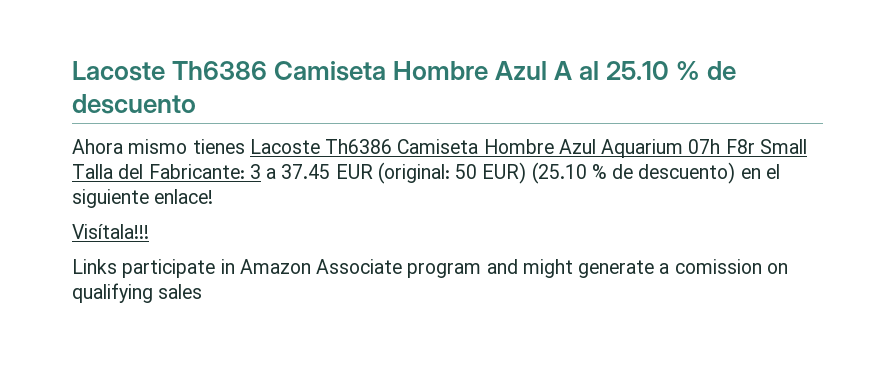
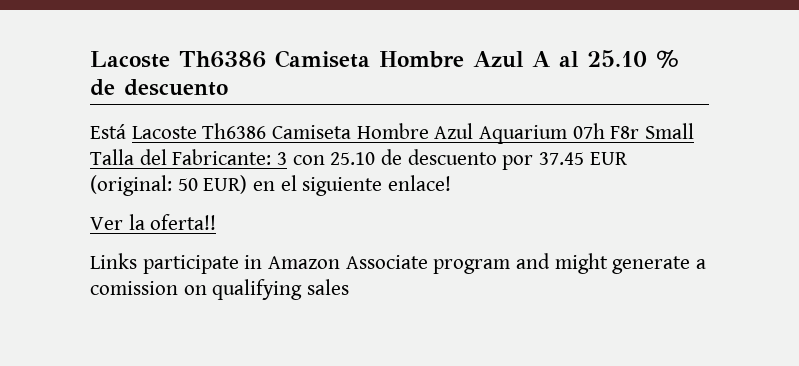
- Ahora mismo tienes Lacoste Th6386 Camiseta Hombre Azul Aquarium 07h F8r Small Talla del Fabricante: 3 a 37.45 EUR (original: 50 EUR) (25.10 % de descuento) en el siguiente enlace!
+ Está Lacoste Th6386 Camiseta Hombre Azul Aquarium 07h F8r Small Talla del Fabricante: 3 con 25.10 de descuento por 37.45 EUR (original: 50 EUR) en el siguiente enlace!
- Visítala!!!
+ Ver la oferta!!

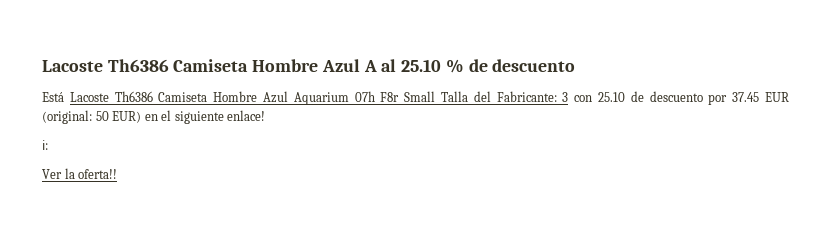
+ ℹ:
- Links participate in Amazon Associate program and might generate a comission on qualifying sales

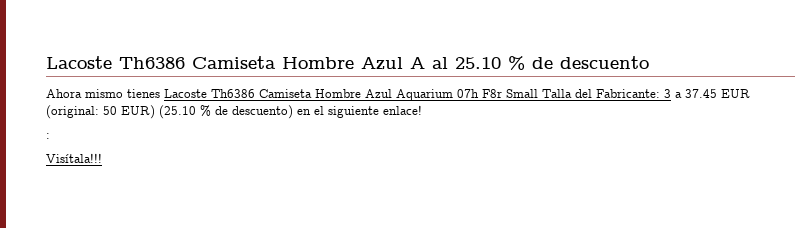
- Está Lacoste Th6386 Camiseta Hombre Azul Aquarium 07h F8r Small Talla del Fabricante: 3 con 25.10 de descuento por 37.45 EUR (original: 50 EUR) en el siguiente enlace!
+ Ahora mismo tienes Lacoste Th6386 Camiseta Hombre Azul Aquarium 07h F8r Small Talla del Fabricante: 3 a 37.45 EUR (original: 50 EUR) (25.10 % de descuento) en el siguiente enlace!
- ℹ:
- Ver la oferta!!
+ :
+ Visítala!!!

